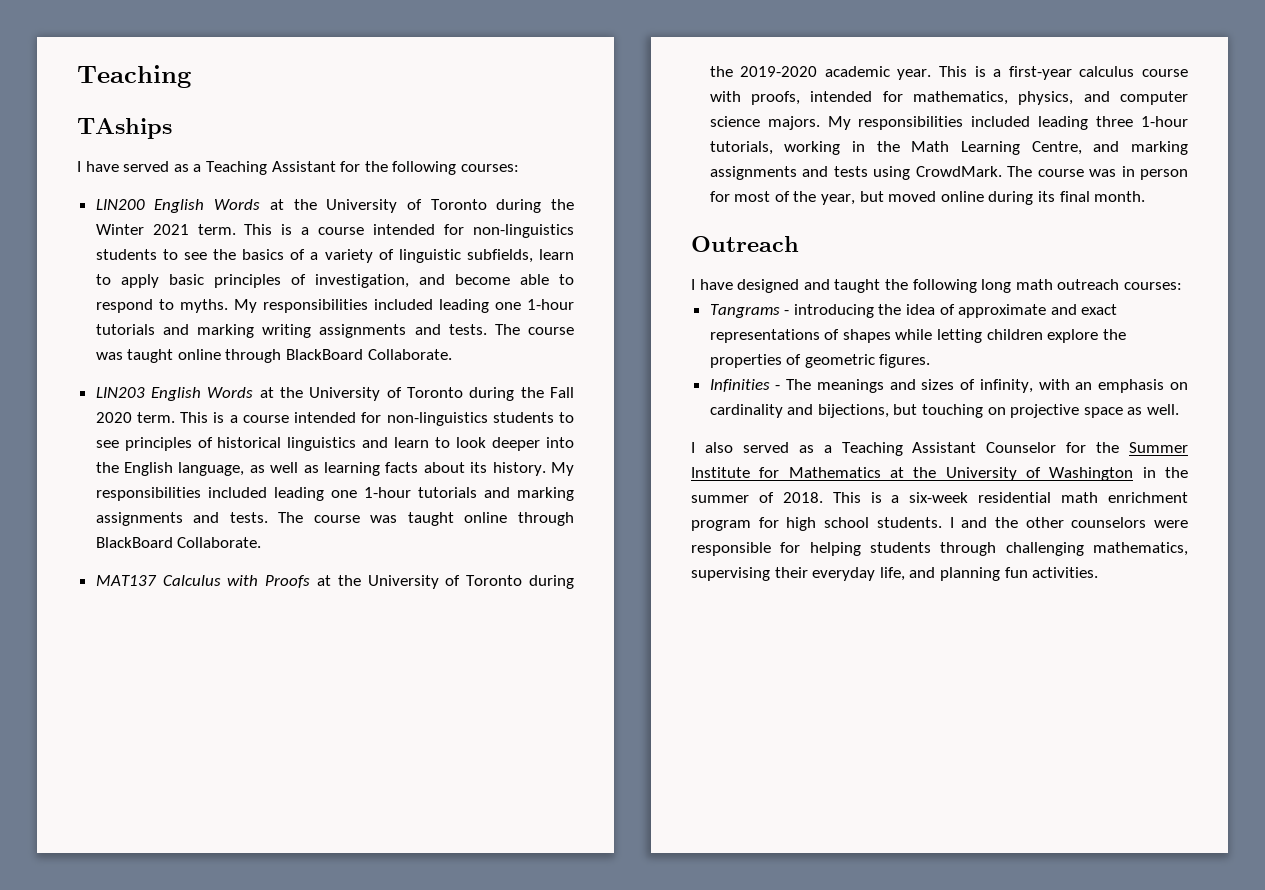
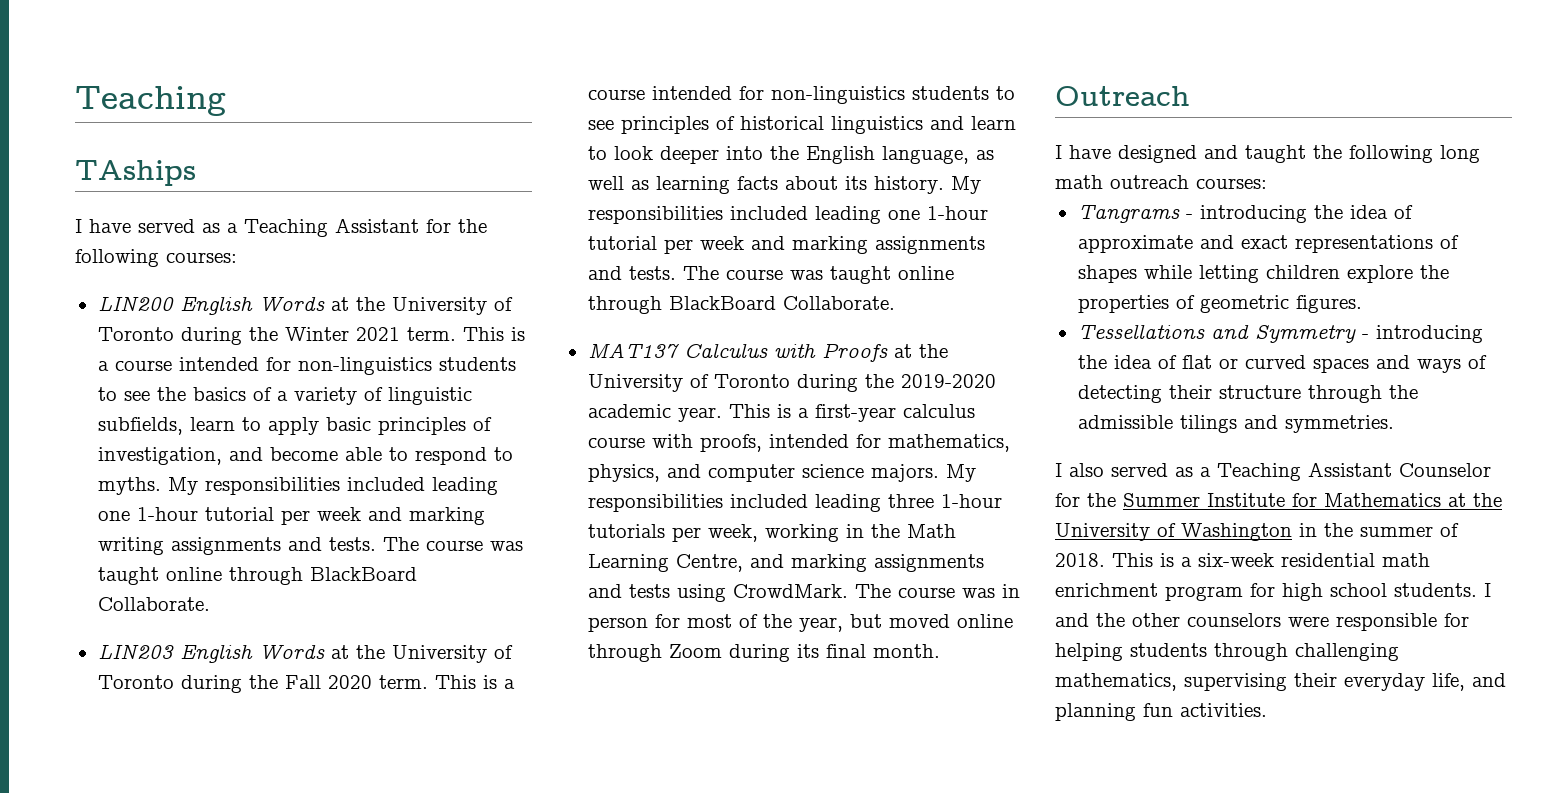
- My responsibilities included leading one 1-hour tutorials and marking writing assignments and tests.
+ My responsibilities included leading one 1-hour tutorial per week and marking writing assignments and tests.
- My responsibilities included leading one 1-hour tutorials and marking assignments and tests.
+ My responsibilities included leading one 1-hour tutorial per week and marking assignments and tests.
- My responsibilities included leading three 1-hour tutorials, working in the Math Learning Centre, and marking assignments and tests using CrowdMark.
+ My responsibilities included leading three 1-hour tutorials per week, working in the Math Learning Centre, and marking assignments and tests using CrowdMark.
- The course was in person for most of the year, but moved online during its final month.
+ The course was in person for most of the year, but moved online through Zoom during its final month.
- Infinities - The meanings and sizes of infinity, with an emphasis on cardinality and bijections, but touching on projective space as well.
+ Tessellations and Symmetry - introducing the idea of flat or curved spaces and ways of detecting their structure through the admissible tilings and symmetries.

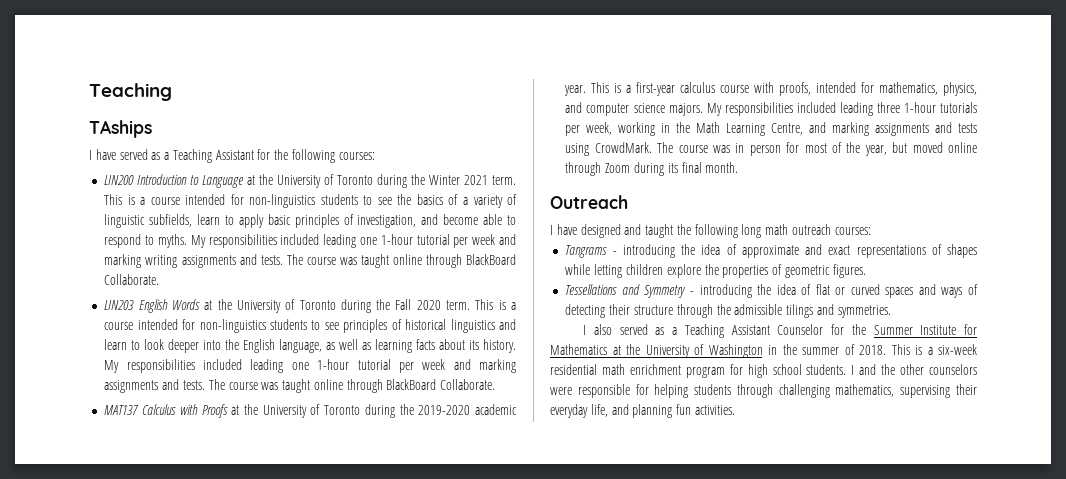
- LIN200 English Words at the University of Toronto during the Winter 2021 term.
+ LIN200 Introduction to Language at the University of Toronto during the Winter 2021 term.

